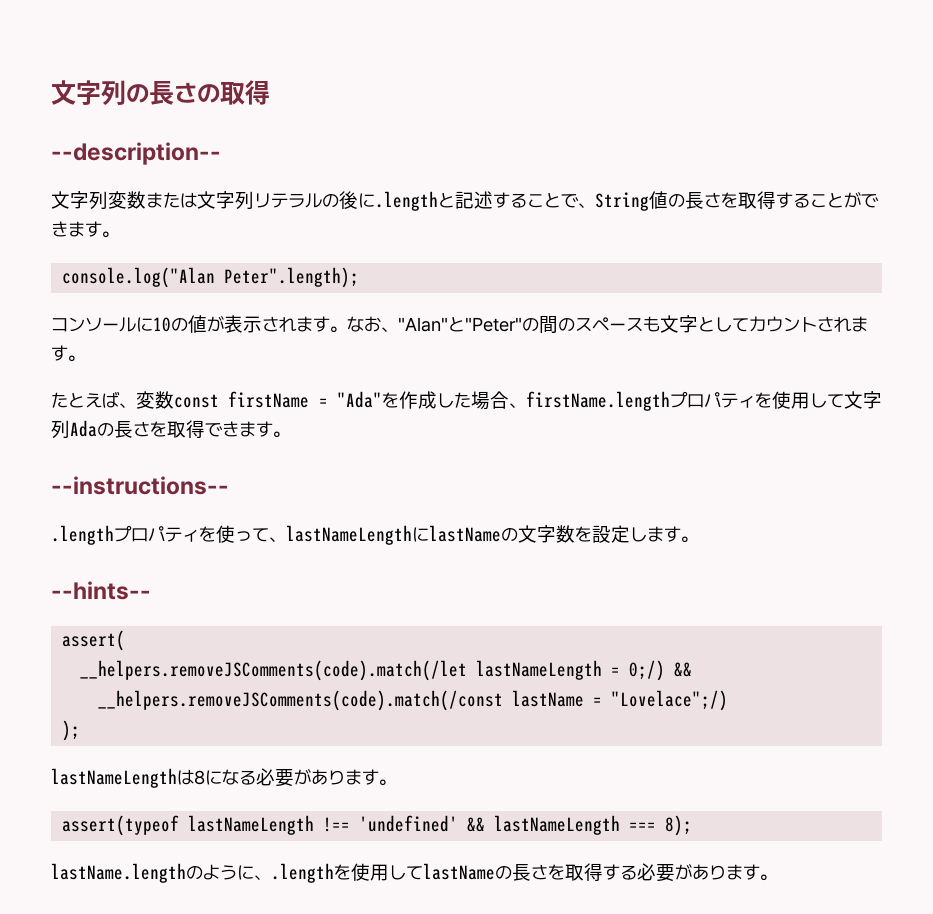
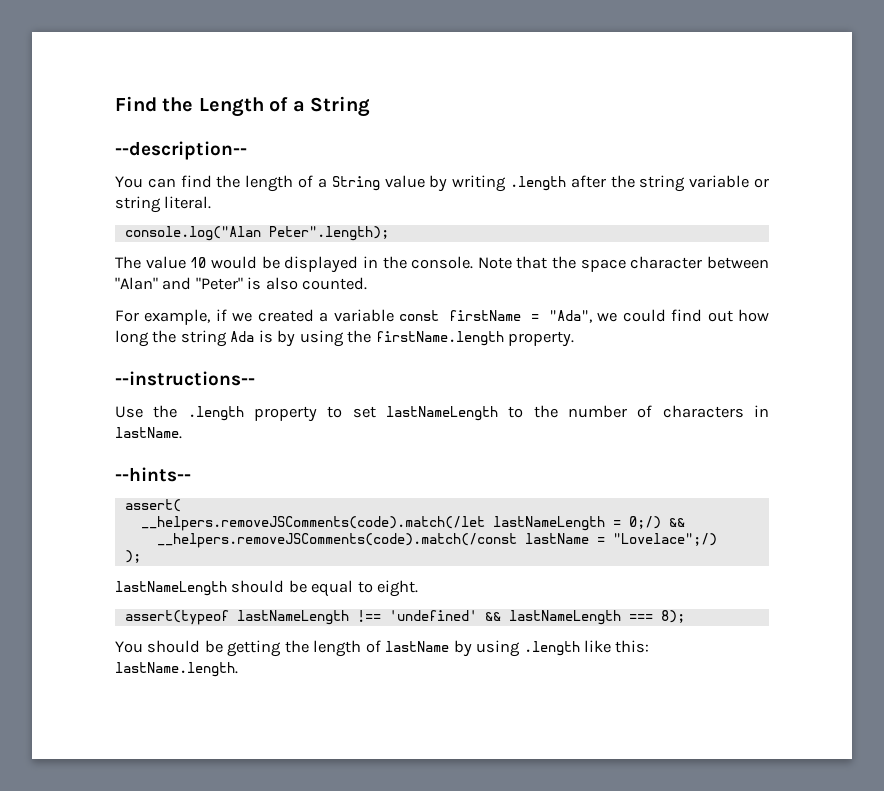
- 文字列の長さの取得
+ Find the Length of a String
  --description--
- 文字列変数または文字列リテラルの後に.lengthと記述することで、String値の長さを取得することができます。
+ You can find the length of a String value by writing .length after the string variable or string literal.
  console.log("Alan Peter".length);
- コンソールに10の値が表示されます。なお、"Alan"と"Peter"の間のスペースも文字としてカウントされます。
- たとえば、変数const firstName = "Ada"を作成した場合、firstName.lengthプロパティを使用して文字列Adaの長さを取得できます。
+ The value 10 would be displayed in the console. Note that the space character between "Alan" and "Peter" is also counted.
+ For example, if we created a variable const firstName = "Ada", we could find out how long the string Ada is by using the firstName.length property.
  --instructions--
- .lengthプロパティを使って、lastNameLengthにlastNameの文字数を設定します。
+ Use the .length property to set lastNameLength to the number of characters in lastName.
- lastNameLengthは8になる必要があります。
+ lastNameLength should be equal to eight.
- lastName.lengthのように、.lengthを使用してlastNameの長さを取得する必要があります。
+ You should be getting the length of lastName by using .length like this: lastName.length.

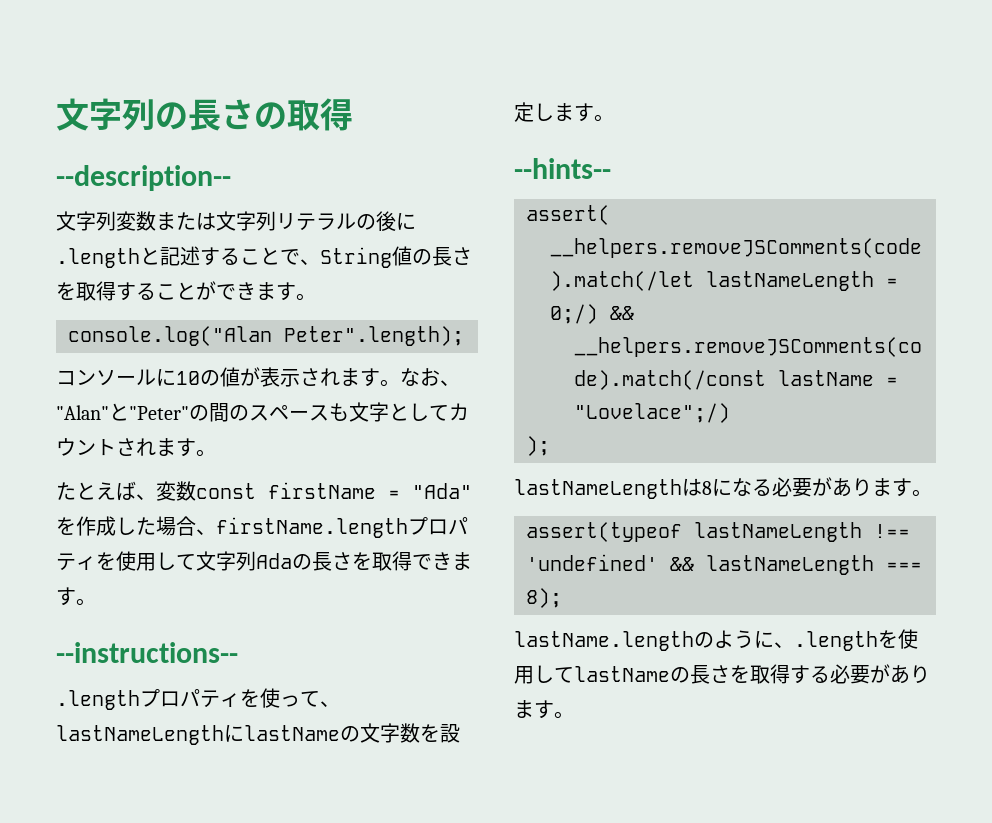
- Find the Length of a String
+ 文字列の長さの取得
  --description--
- You can find the length of a String value by writing .length after the string variable or string literal.
+ 文字列変数または文字列リテラルの後に.lengthと記述することで、String値の長さを取得することができます。
  console.log("Alan Peter".length);
- The value 10 would be displayed in the console. Note that the space character between "Alan" and "Peter" is also counted.
- For example, if we created a variable const firstName = "Ada", we could find out how long the string Ada is by using the firstName.length property.
+ コンソールに10の値が表示されます。なお、"Alan"と"Peter"の間のスペースも文字としてカウントされます。
+ たとえば、変数const firstName = "Ada"を作成した場合、firstName.lengthプロパティを使用して文字列Adaの長さを取得できます。
  --instructions--
- Use the .length property to set lastNameLength to the number of characters in lastName.
+ .lengthプロパティを使って、lastNameLengthにlastNameの文字数を設定します。
- lastNameLength should be equal to eight.
+ lastNameLengthは8になる必要があります。
- You should be getting the length of lastName by using .length like this: lastName.length.
+ lastName.lengthのように、.lengthを使用してlastNameの長さを取得する必要があります。

